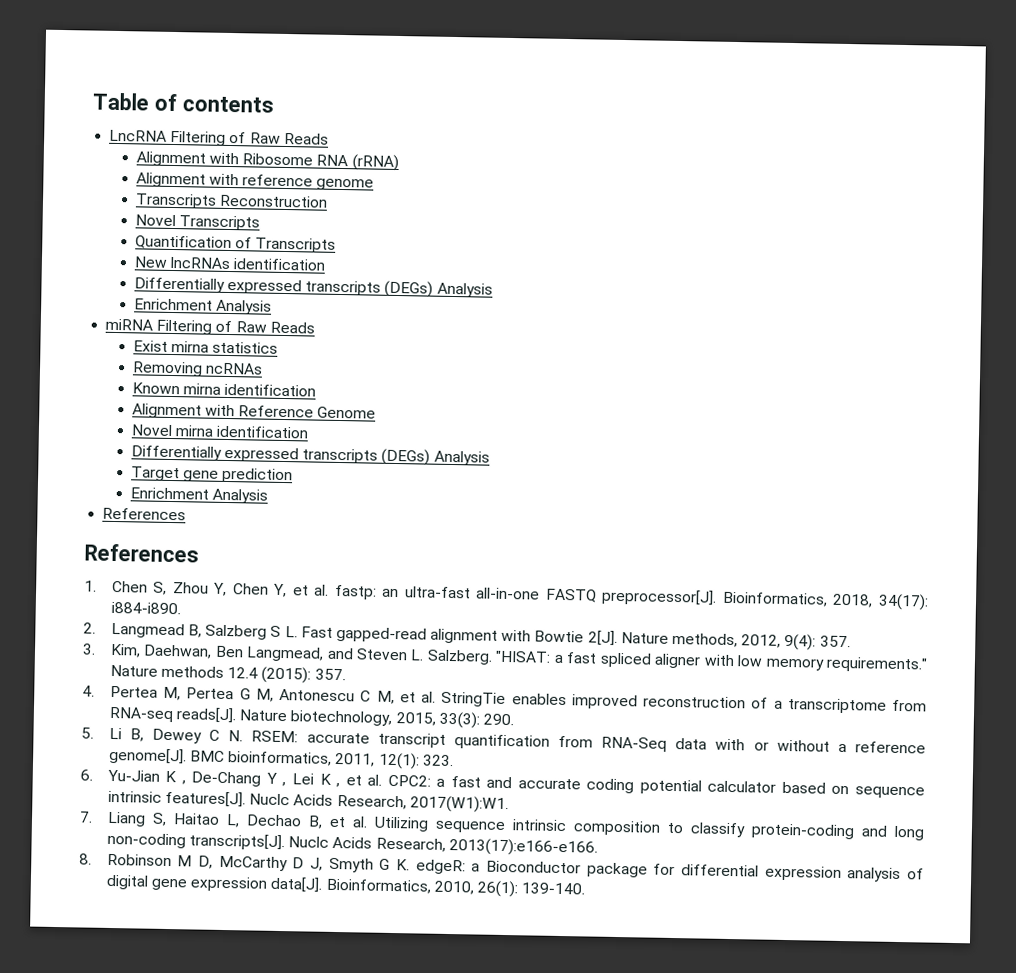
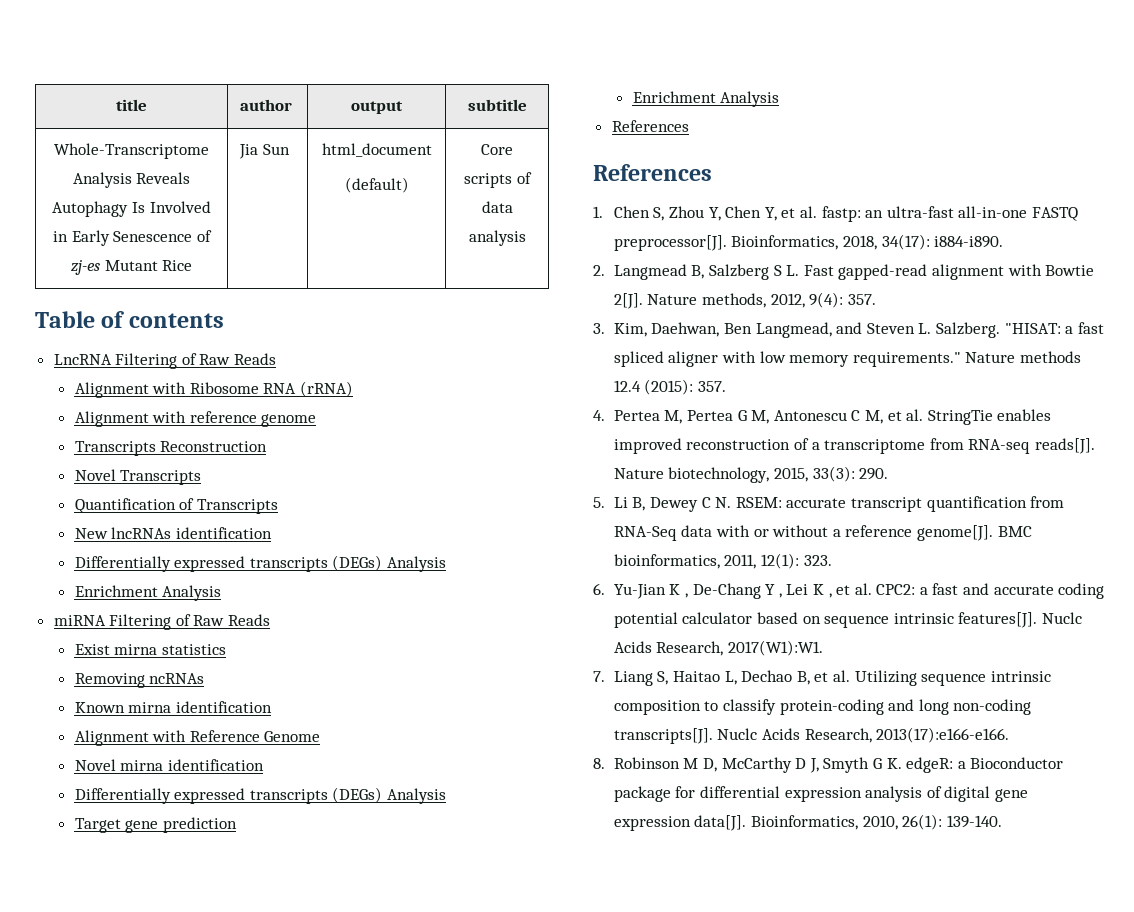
+ title | author | output | subtitle
+ Whole-Transcriptome Analysis Reveals Autophagy Is Involved in Early Senescence of zj-es Mutant Rice | Jia Sun | html_document
+ (default) | Core scripts of data analysis

